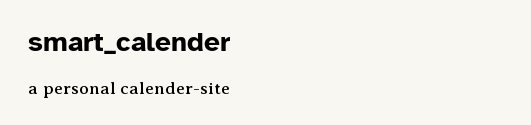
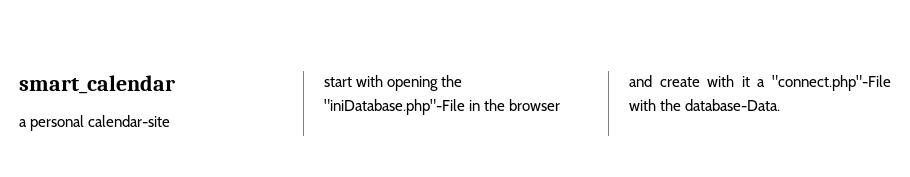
- smart_calender
+ smart_calendar
- a personal calender-site
+ a personal calendar-site
+ start with opening the "iniDatabase.php"-File in the browser and create with it a "connect.php"-File with the database-Data.

